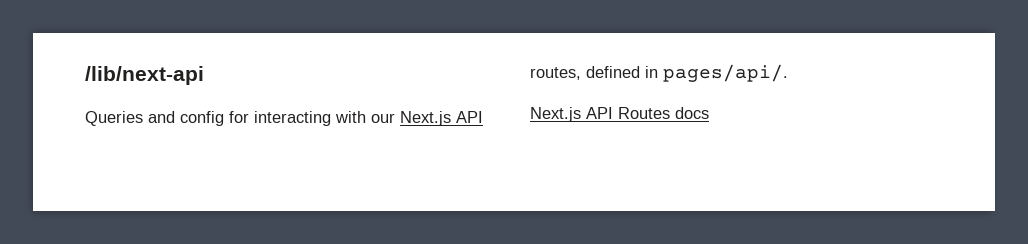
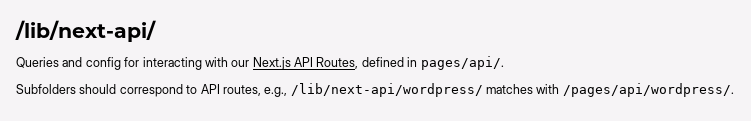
- /lib/next-api
+ /lib/next-api/
- Queries and config for interacting with our Next.js API routes, defined in pages/api/.
+ Queries and config for interacting with our Next.js API Routes, defined in pages/api/.
- Next.js API Routes docs
+ Subfolders should correspond to API routes, e.g., /lib/next-api/wordpress/ matches with /pages/api/wordpress/.

